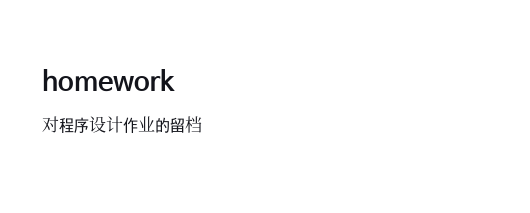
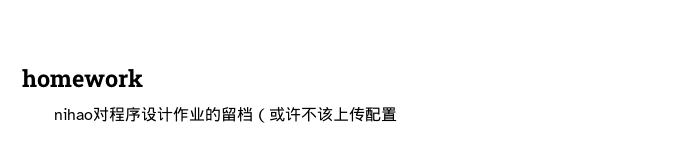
- 对程序设计作业的留档
+ nihao对程序设计作业的留档（或许不该上传配置

